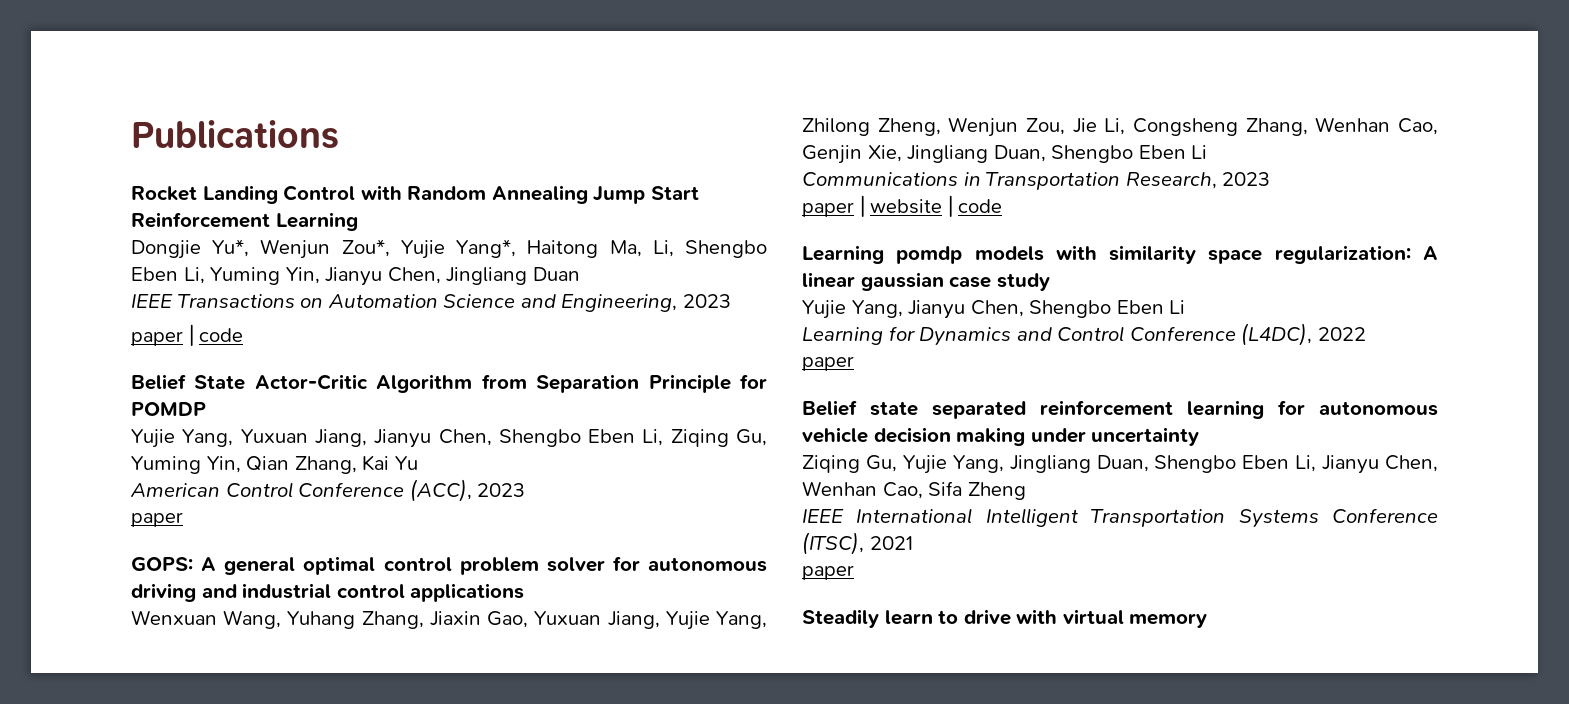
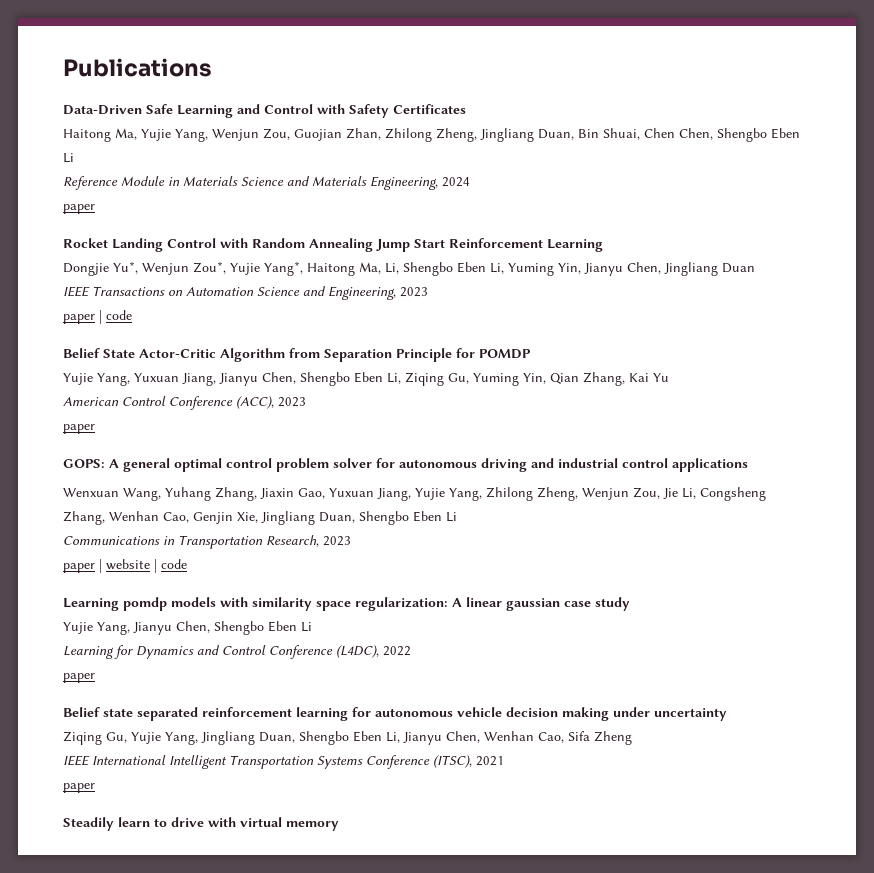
+ Data-Driven Safe Learning and Control with Safety Certificates
+ Haitong Ma, Yujie Yang, Wenjun Zou, Guojian Zhan, Zhilong Zheng, Jingliang Duan, Bin Shuai, Chen Chen, Shengbo Eben Li
+ Reference Module in Materials Science and Materials Engineering, 2024
+ paper

